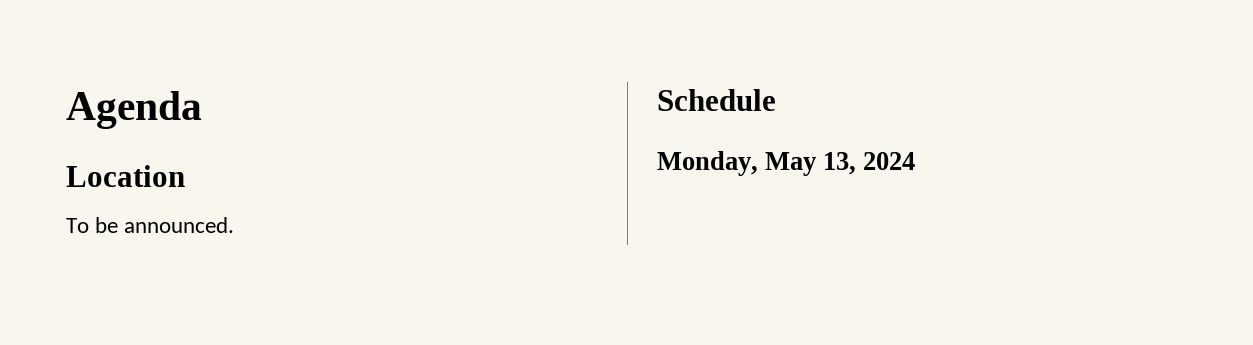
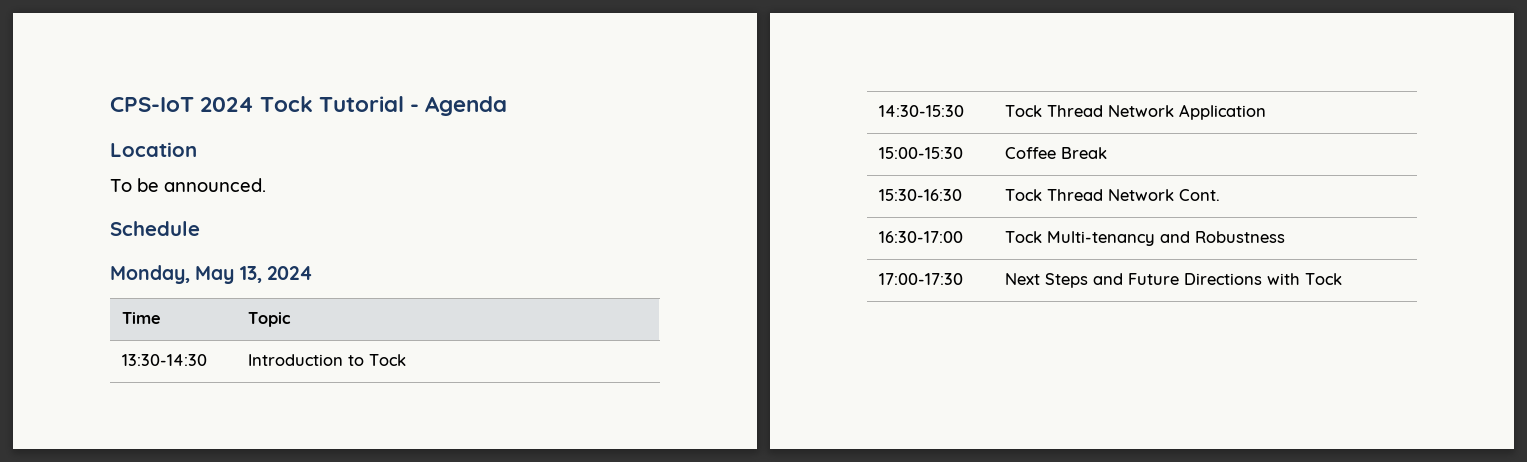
- Agenda
+ CPS-IoT 2024 Tock Tutorial - Agenda
+ Time | Topic
+ 13:30-14:30 | Introduction to Tock
+ 14:30-15:30 | Tock Thread Network Application
+ 15:00-15:30 | Coffee Break
+ 15:30-16:30 | Tock Thread Network Cont.
+ 16:30-17:00 | Tock Multi-tenancy and Robustness
+ 17:00-17:30 | Next Steps and Future Directions with Tock

